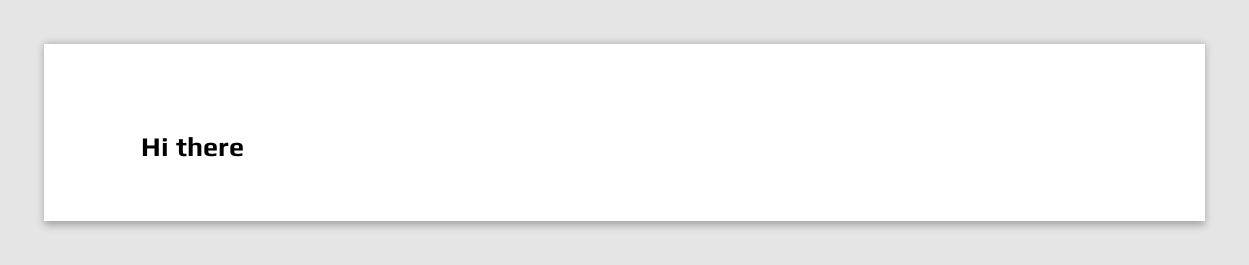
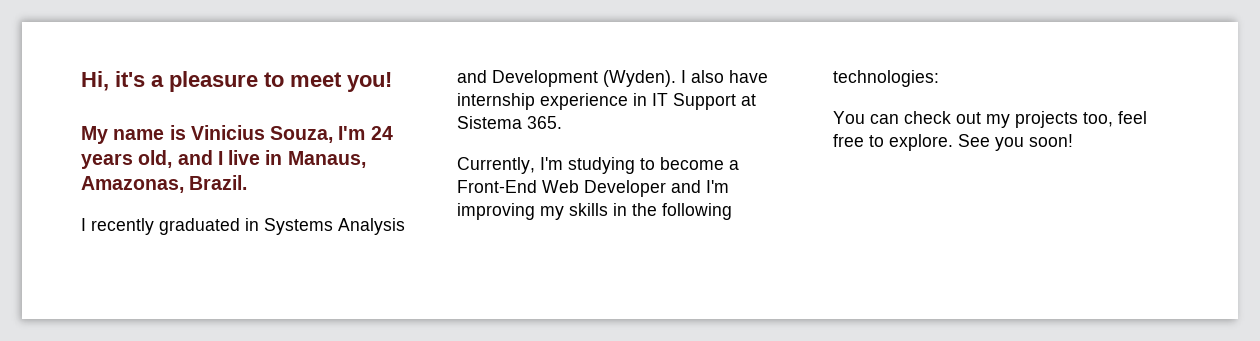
- Hi there
+ Hi, it's a pleasure to meet you!
+ My name is Vinicius Souza, I'm 24 years old, and I live in Manaus, Amazonas, Brazil.
+ I recently graduated in Systems Analysis and Development (Wyden). I also have internship experience in IT Support at Sistema 365.
+ Currently, I'm studying to become a Front-End Web Developer and I'm improving my skills in the following technologies:
+ You can check out my projects too, feel free to explore. See you soon!

